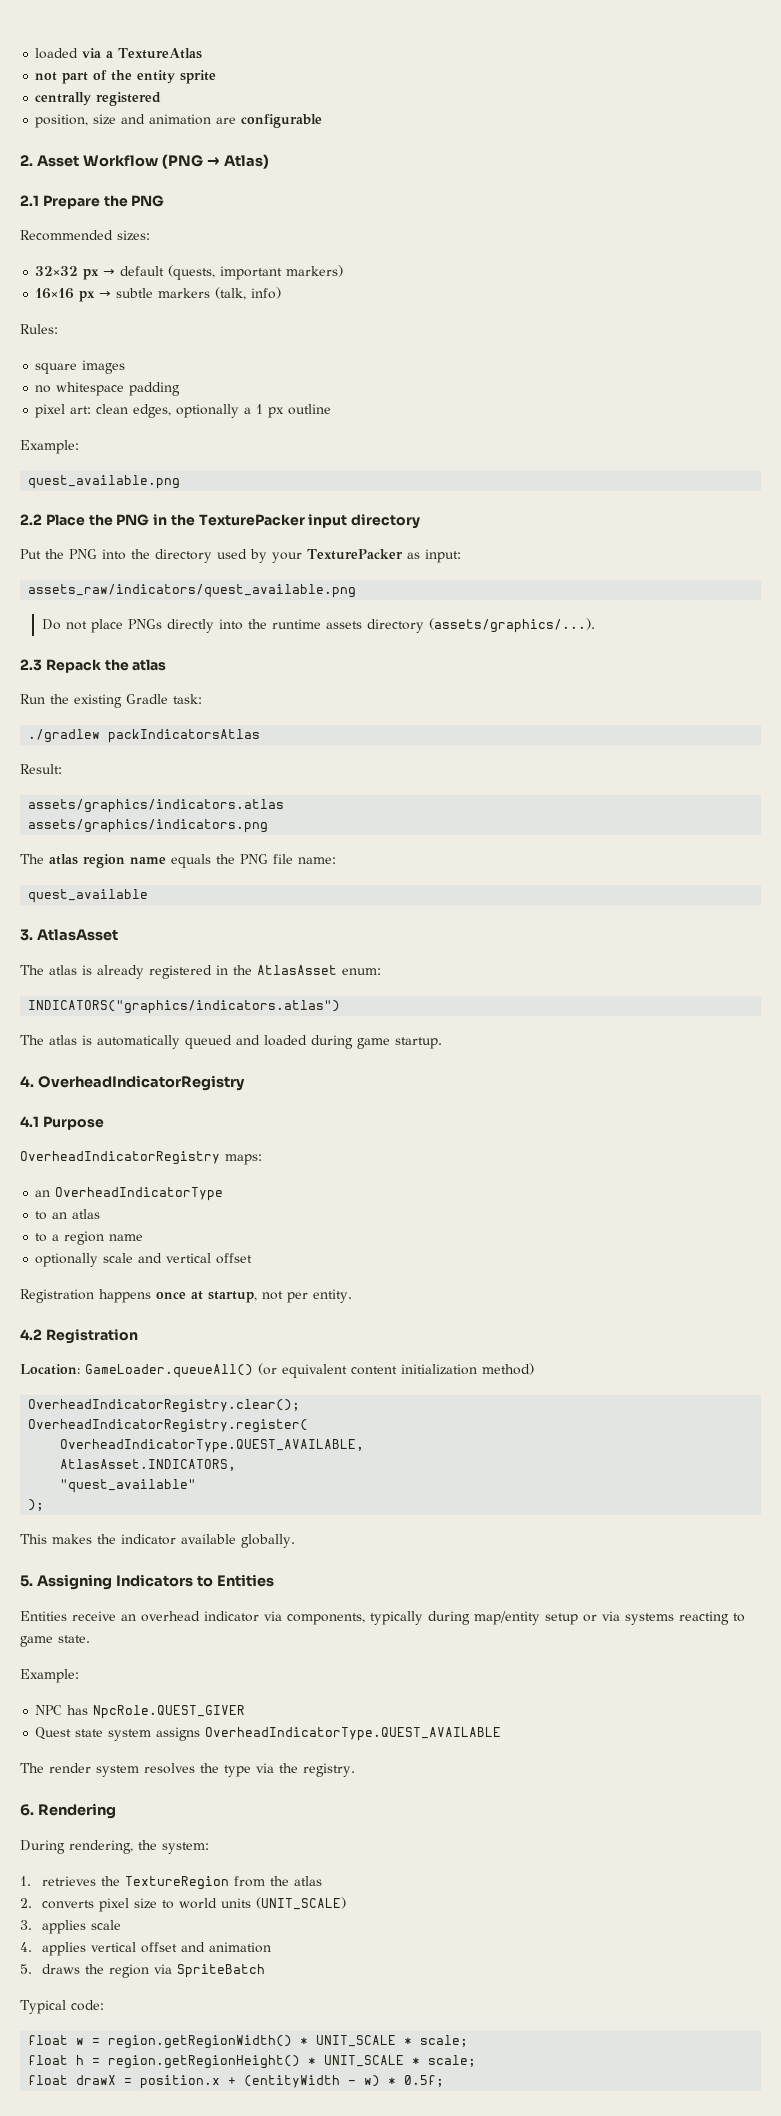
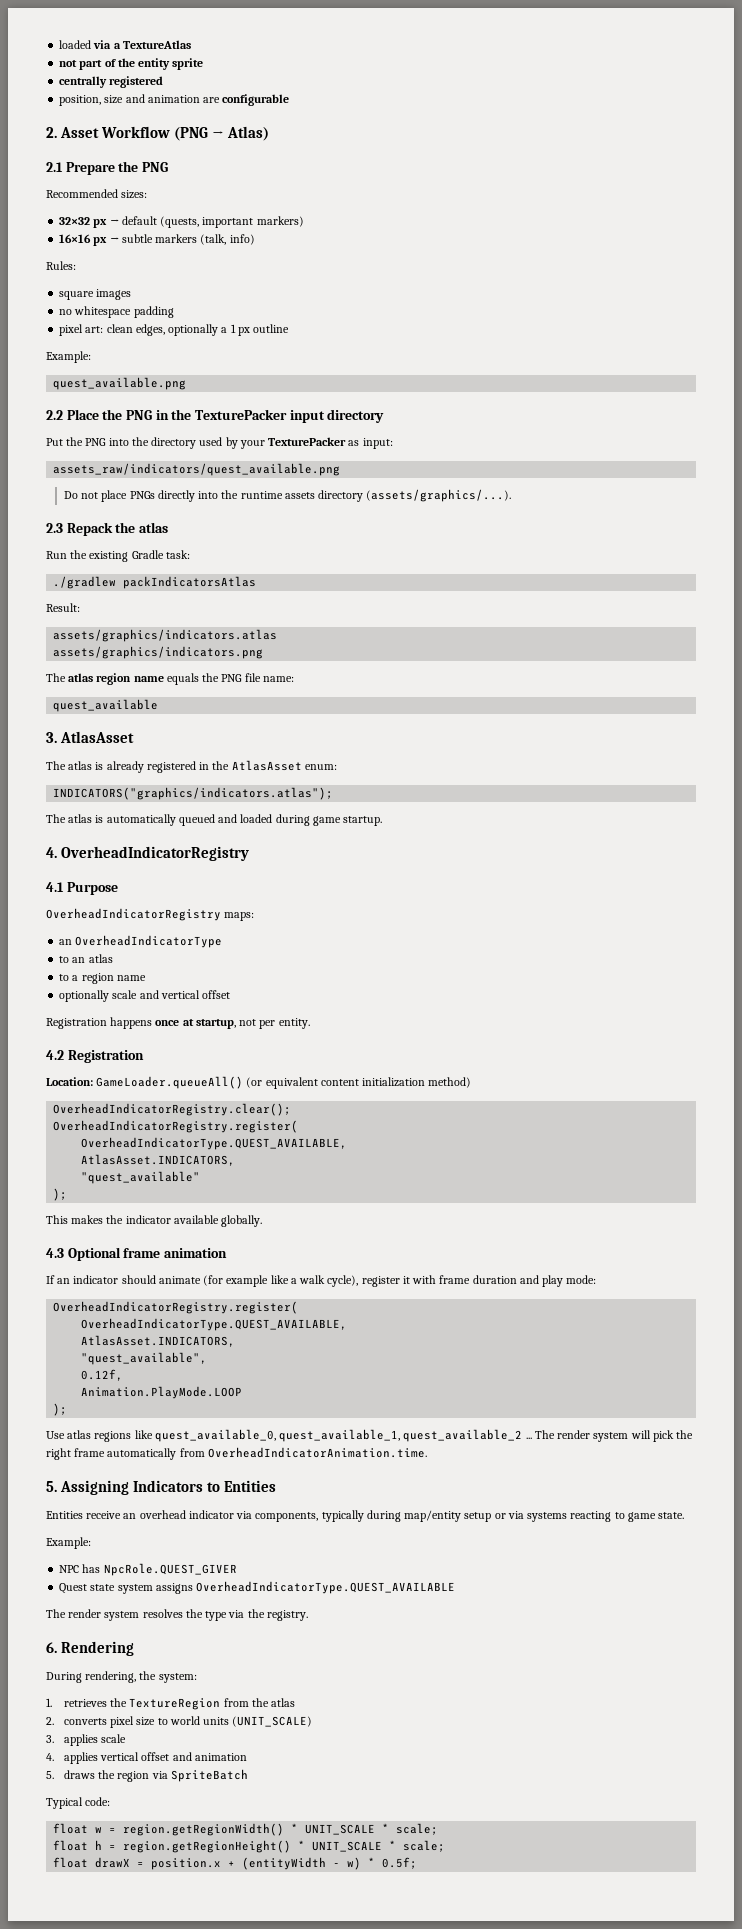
- INDICATORS("graphics/indicators.atlas")
+ INDICATORS("graphics/indicators.atlas");
+ 4.3 Optional frame animation
+ If an indicator should animate (for example like a walk cycle), register it with frame duration and play mode:
+ OverheadIndicatorRegistry.register(
+ OverheadIndicatorType.QUEST_AVAILABLE,
+ AtlasAsset.INDICATORS,
+ "quest_available",
+ 0.12f,
+ Animation.PlayMode.LOOP
+ );
+ Use atlas regions like quest_available_0, quest_available_1, quest_available_2 ... The render system will pick the right frame automatically from OverheadIndicatorAnimation.time.

